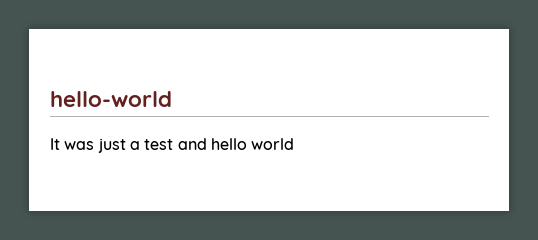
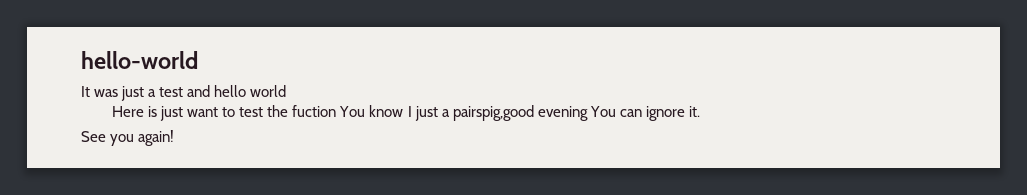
+ Here is just want to test the fuction You know I just a pairspig,good evening You can ignore it.
+ See you again!

